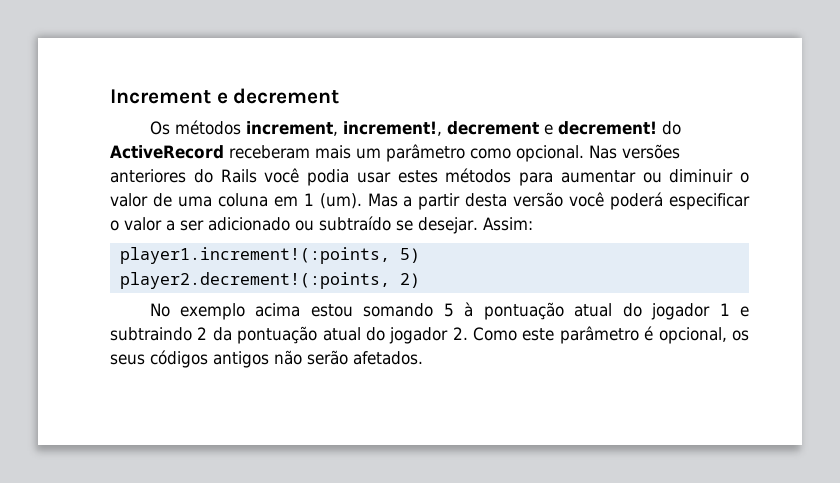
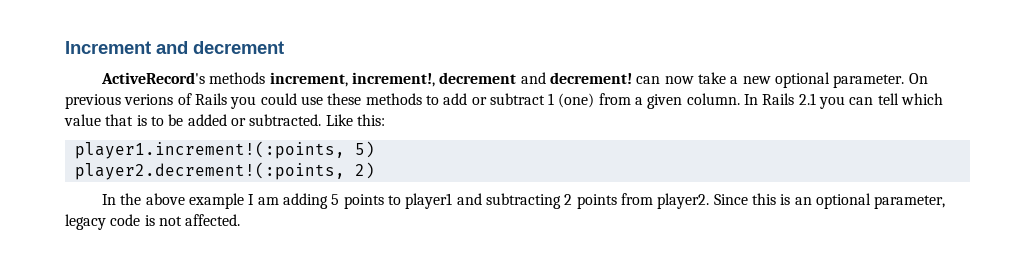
- Increment e decrement
+ Increment and decrement
- Os métodos increment, increment!, decrement e decrement! do ActiveRecord receberam mais um parâmetro como opcional. Nas versões anteriores do Rails você podia usar estes métodos para aumentar ou diminuir o valor de uma coluna em 1 (um). Mas a partir desta versão você poderá especificar o valor a ser adicionado ou subtraído se desejar. Assim:
+ ActiveRecord's methods increment, increment!, decrement and decrement! can now take a new optional parameter. On previous verions of Rails you could use these methods to add or subtract 1 (one) from a given column. In Rails 2.1 you can tell which value that is to be added or subtracted. Like this:
  player1.increment!(:points, 5)
  player2.decrement!(:points, 2)
- No exemplo acima estou somando 5 à pontuação atual do jogador 1 e subtraindo 2 da pontuação atual do jogador 2. Como este parâmetro é opcional, os seus códigos antigos não serão afetados.
+ In the above example I am adding 5 points to player1 and subtracting 2 points from player2. Since this is an optional parameter, legacy code is not affected.

